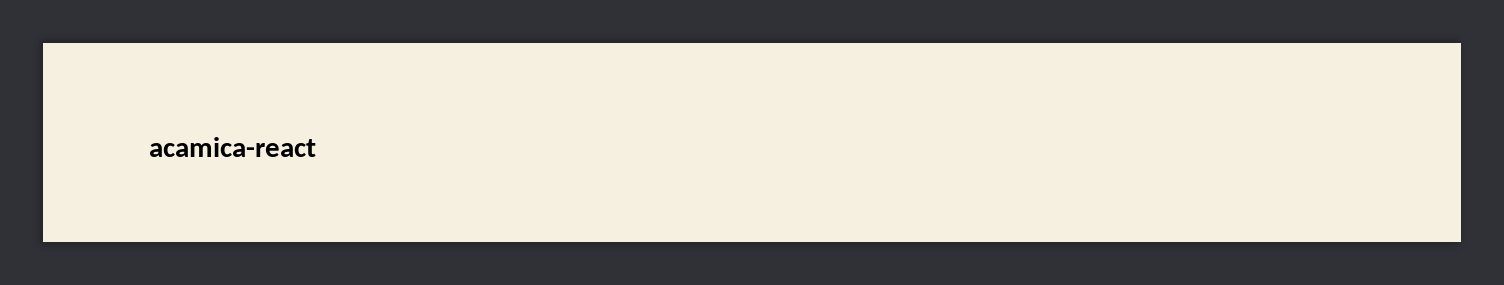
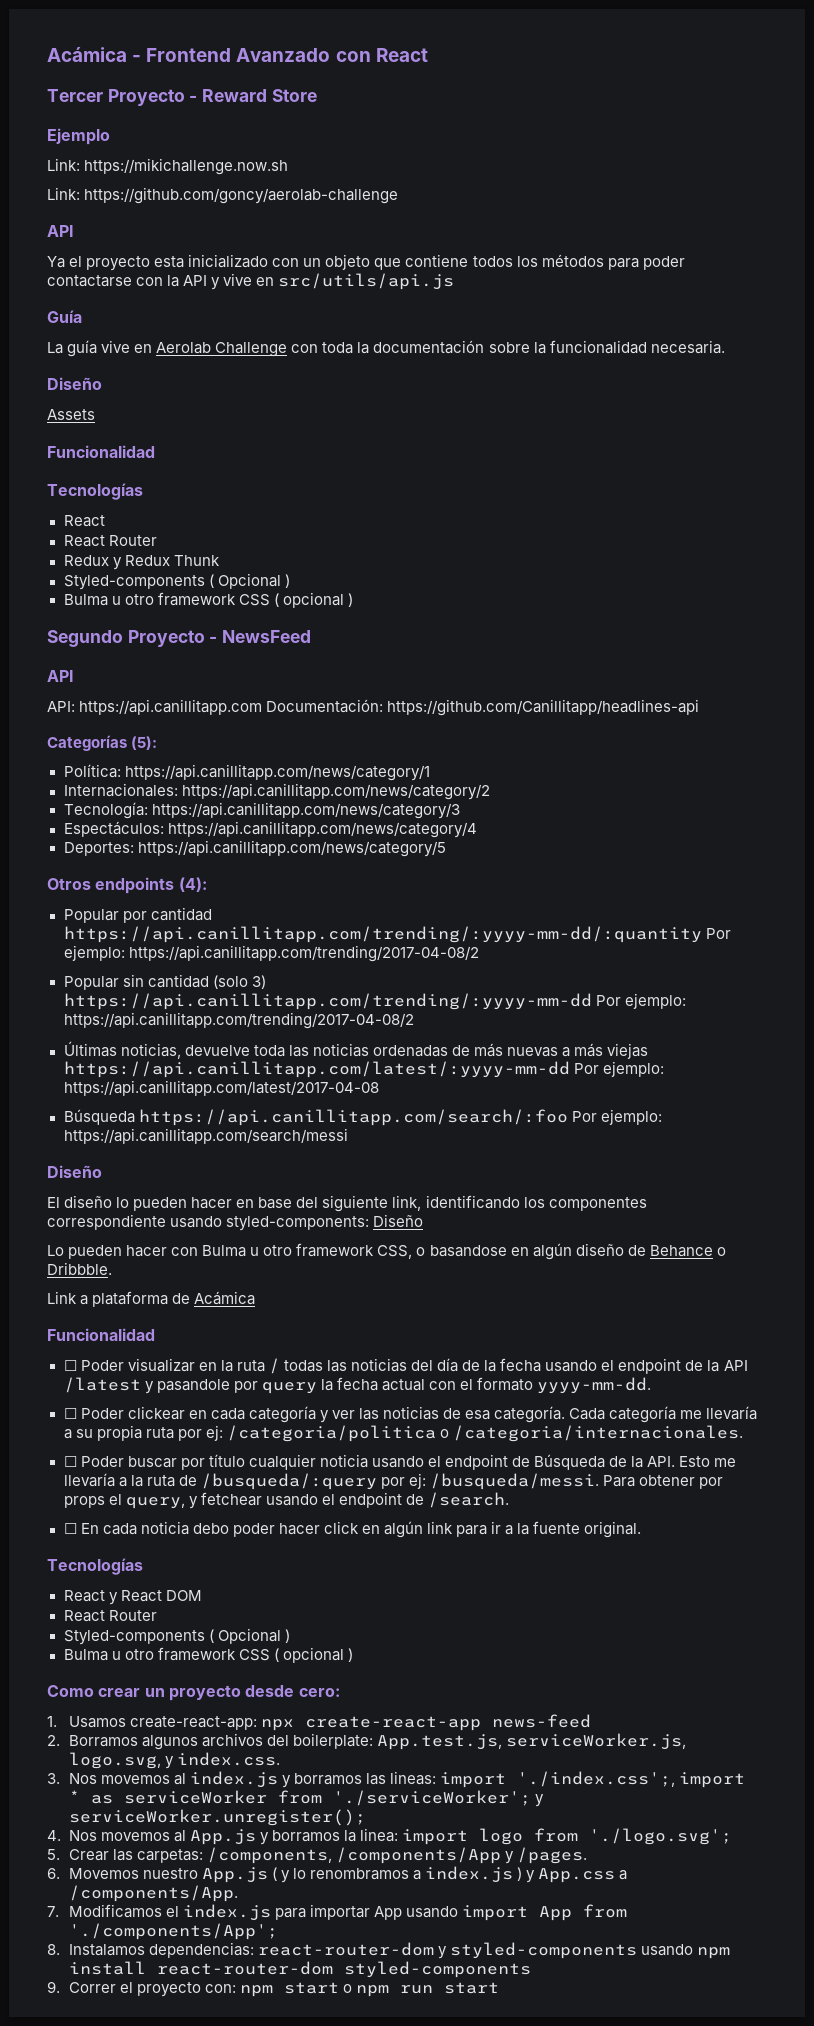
- acamica-react
+ Acámica - Frontend Avanzado con React
+ Tercer Proyecto - Reward Store
+ Ejemplo
+ Link: https://mikichallenge.now.sh
+ Link: https://github.com/goncy/aerolab-challenge
+ API
+ Ya el proyecto esta inicializado con un objeto que contiene todos los métodos para poder contactarse con la API y vive en src/utils/api.js
+ Guía
+ La guía vive en Aerolab Challenge con toda la documentación sobre la funcionalidad necesaria.
+ Diseño
+ Assets
+ Funcionalidad
+ Tecnologías
+ React
+ React Router
+ Redux y Redux Thunk
+ Styled-components ( Opcional )
+ Bulma u otro framework CSS ( opcional )
+ Segundo Proyecto - NewsFeed
+ API
+ API: https://api.canillitapp.com Documentación: https://github.com/Canillitapp/headlines-api
+ Categorías (5):
+ Política: https://api.canillitapp.com/news/category/1
+ Internacionales: https://api.canillitapp.com/news/category/2
+ Tecnología: https://api.canillitapp.com/news/category/3
+ Espectáculos: https://api.canillitapp.com/news/category/4
+ Deportes: https://api.canillitapp.com/news/category/5
+ Otros endpoints (4):
+ Popular por cantidad https://api.canillitapp.com/trending/:yyyy-mm-dd/:quantity Por ejemplo: https://api.canillitapp.com/trending/2017-04-08/2
+ Popular sin cantidad (solo 3) https://api.canillitapp.com/trending/:yyyy-mm-dd Por ejemplo: https://api.canillitapp.com/trending/2017-04-08/2
+ Últimas noticias, devuelve toda las noticias ordenadas de más nuevas a más viejas https://api.canillitapp.com/latest/:yyyy-mm-dd Por ejemplo: https://api.canillitapp.com/latest/2017-04-08
+ Búsqueda https://api.canillitapp.com/search/:foo Por ejemplo: https://api.canillitapp.com/search/messi
+ Diseño
+ El diseño lo pueden hacer en base del siguiente link, identificando los componentes correspondiente usando styled-components: Diseño
+ Lo pueden hacer con Bulma u otro framework CSS, o basandose en algún diseño de Behance o Dribbble.
+ Link a plataforma de Acámica
+ Funcionalidad
+ ☐ Poder visualizar en la ruta / todas las noticias del día de la fecha usando el endpoint de la API /latest y pasandole por query la fecha actual con el formato yyyy-mm-dd.
+ ☐ Poder clickear en cada categoría y ver las noticias de esa categoría. Cada categoría me llevaría a su propia ruta por ej: /categoria/politica o /categoria/internacionales.
+ ☐ Poder buscar por título cualquier noticia usando el endpoint de Búsqueda de la API. Esto me llevaría a la ruta de /busqueda/:query por ej: /busqueda/messi. Para obtener por props el query, y fetchear usando el endpoint de /search.
+ ☐ En cada noticia debo poder hacer click en algún link para ir a la fuente original.
+ Tecnologías
+ React y React DOM
+ React Router
+ Styled-components ( Opcional )
+ Bulma u otro framework CSS ( opcional )
+ Como crear un proyecto desde cero:
+ 1. Usamos create-react-app: npx create-react-app news-feed
+ 2. Borramos algunos archivos del boilerplate: App.test.js, serviceWorker.js, logo.svg, y index.css.
+ 3. Nos movemos al index.js y borramos las lineas: import './index.css';, import * as serviceWorker from './serviceWorker'; y serviceWorker.unregister();
+ 4. Nos movemos al App.js y borramos la linea: import logo from './logo.svg';
+ 5. Crear las carpetas: /components, /components/App y /pages.
+ 6. Movemos nuestro App.js ( y lo renombramos a index.js ) y App.css a /components/App.
+ 7. Modificamos el index.js para importar App usando import App from './components/App';
+ 8. Instalamos dependencias: react-router-dom y styled-components usando npm install react-router-dom styled-components
+ 9. Correr el proyecto con: npm start o npm run start

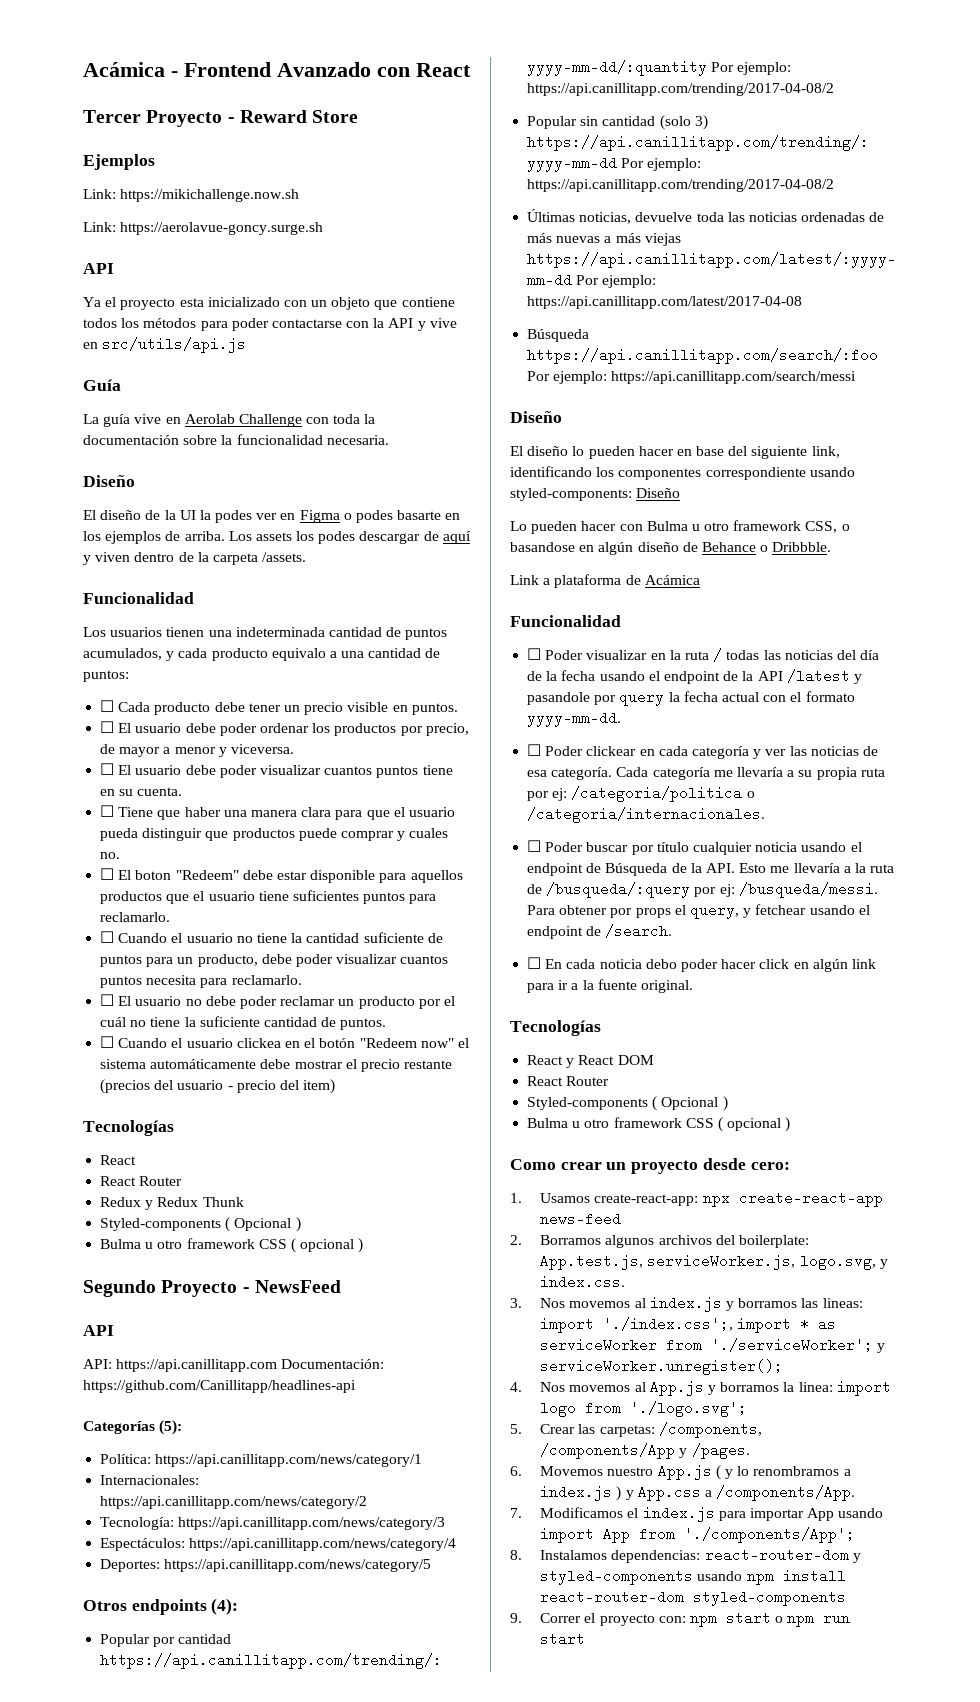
- Ejemplo
+ Ejemplos
- Link: https://github.com/goncy/aerolab-challenge
+ Link: https://aerolavue-goncy.surge.sh
- Assets
+ El diseño de la UI la podes ver en Figma o podes basarte en los ejemplos de arriba. Los assets los podes descargar de aquí y viven dentro de la carpeta /assets.
  Funcionalidad
+ Los usuarios tienen una indeterminada cantidad de puntos acumulados, y cada producto equivalo a una cantidad de puntos:
+ ☐ Cada producto debe tener un precio visible en puntos.
+ ☐ El usuario debe poder ordenar los productos por precio, de mayor a menor y viceversa.
+ ☐ El usuario debe poder visualizar cuantos puntos tiene en su cuenta.
+ ☐ Tiene que haber una manera clara para que el usuario pueda distinguir que productos puede comprar y cuales no.
+ ☐ El boton "Redeem" debe estar disponible para aquellos productos que el usuario tiene suficientes puntos para reclamarlo.
+ ☐ Cuando el usuario no tiene la cantidad suficiente de puntos para un producto, debe poder visualizar cuantos puntos necesita para reclamarlo.
+ ☐ El usuario no debe poder reclamar un producto por el cuál no tiene la suficiente cantidad de puntos.
+ ☐ Cuando el usuario clickea en el botón "Redeem now" el sistema automáticamente debe mostrar el precio restante (precios del usuario - precio del item)

